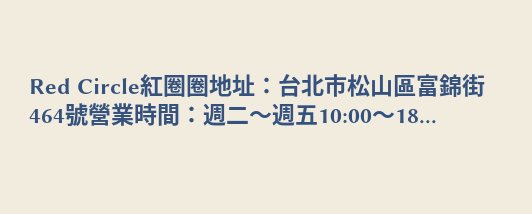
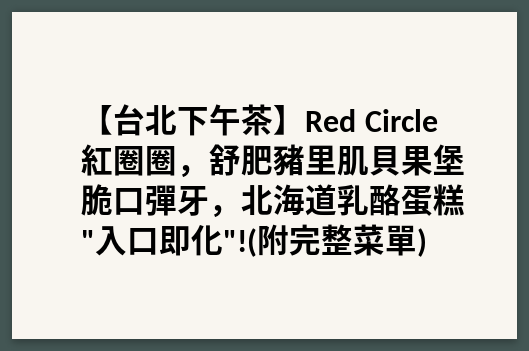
- Red Circle紅圈圈地址：台北市松山區富錦街464號營業時間：週二～週五10:00～18...
+ 【台北下午茶】Red Circle紅圈圈，舒肥豬里肌貝果堡脆口彈牙，北海道乳酪蛋糕"入口即化"!(附完整菜單)

